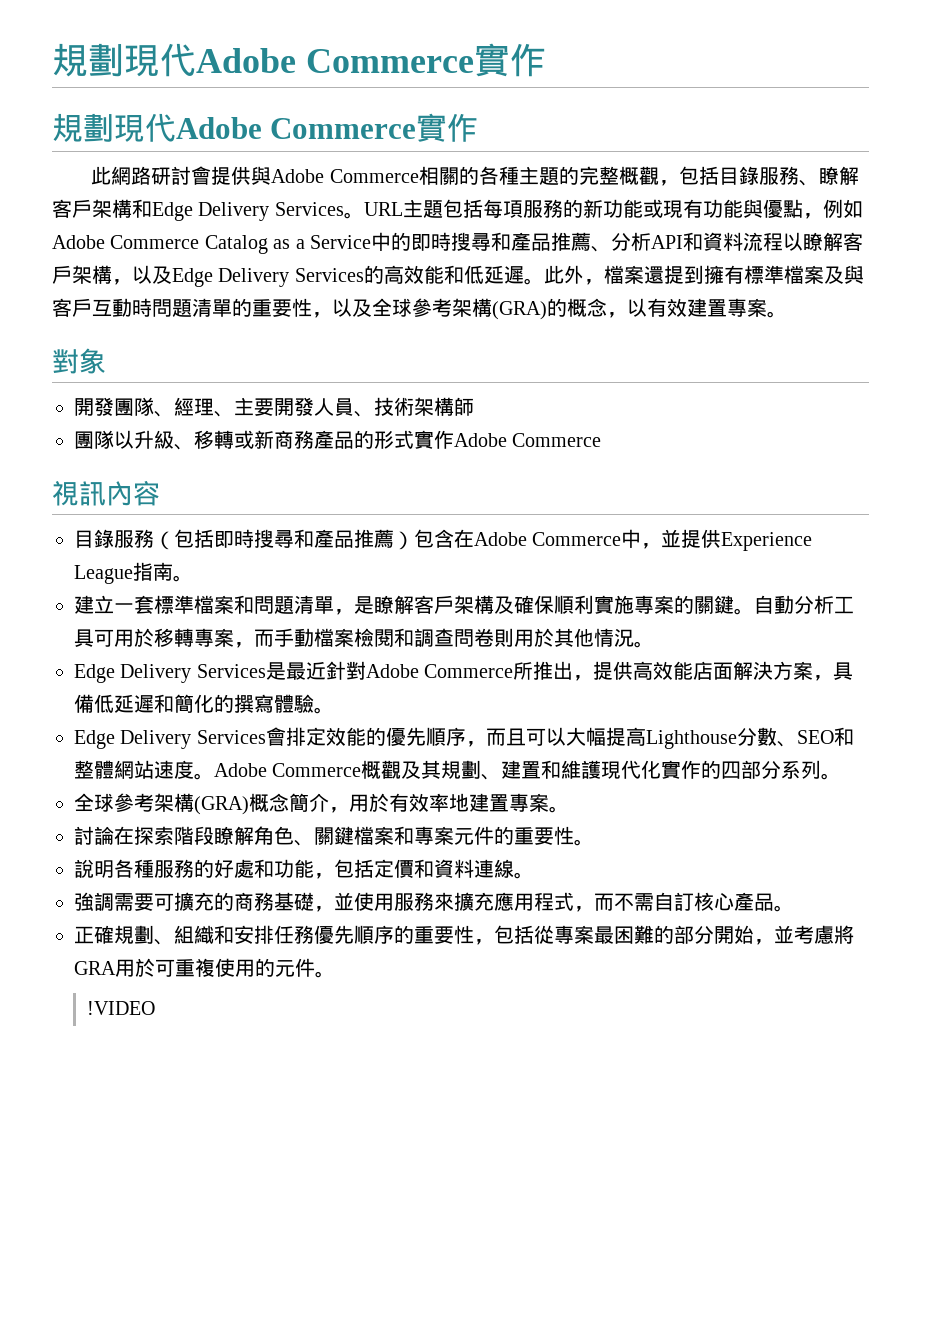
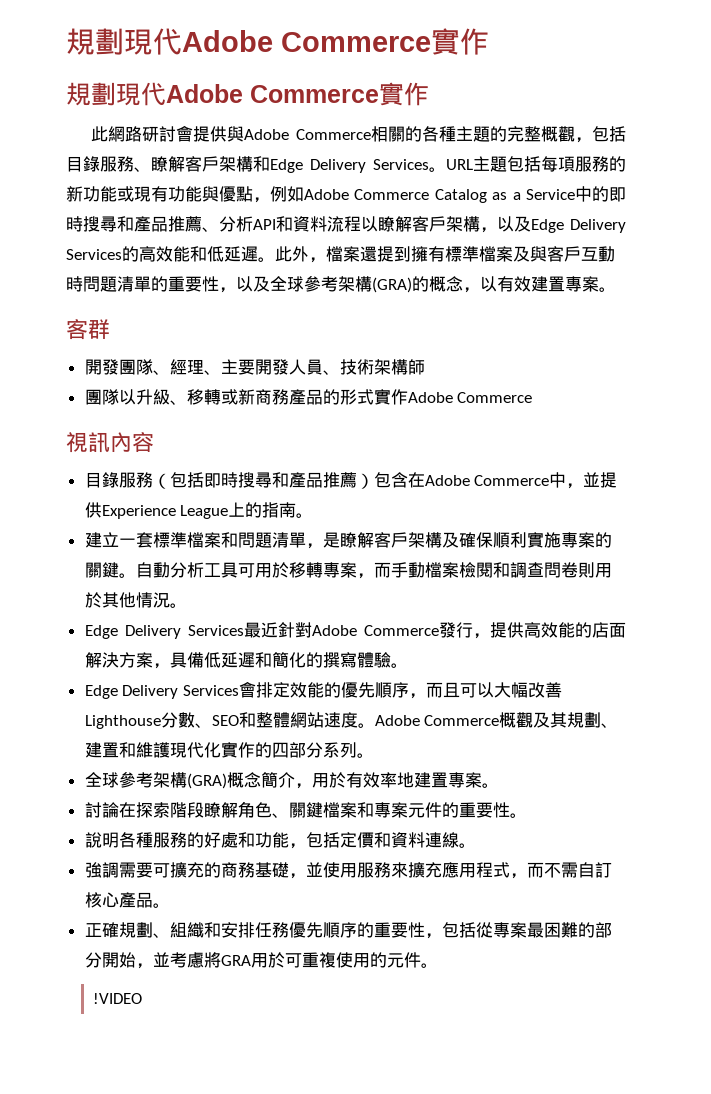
- 對象
+ 客群
- 目錄服務（包括即時搜尋和產品推薦）包含在Adobe Commerce中，並提供Experience League指南。
+ 目錄服務（包括即時搜尋和產品推薦）包含在Adobe Commerce中，並提供Experience League上的指南。
- Edge Delivery Services是最近針對Adobe Commerce所推出，提供高效能店面解決方案，具備低延遲和簡化的撰寫體驗。
+ Edge Delivery Services最近針對Adobe Commerce發行，提供高效能的店面解決方案，具備低延遲和簡化的撰寫體驗。
- Edge Delivery Services會排定效能的優先順序，而且可以大幅提高Lighthouse分數、SEO和整體網站速度。
+ Edge Delivery Services會排定效能的優先順序，而且可以大幅改善Lighthouse分數、SEO和整體網站速度。

